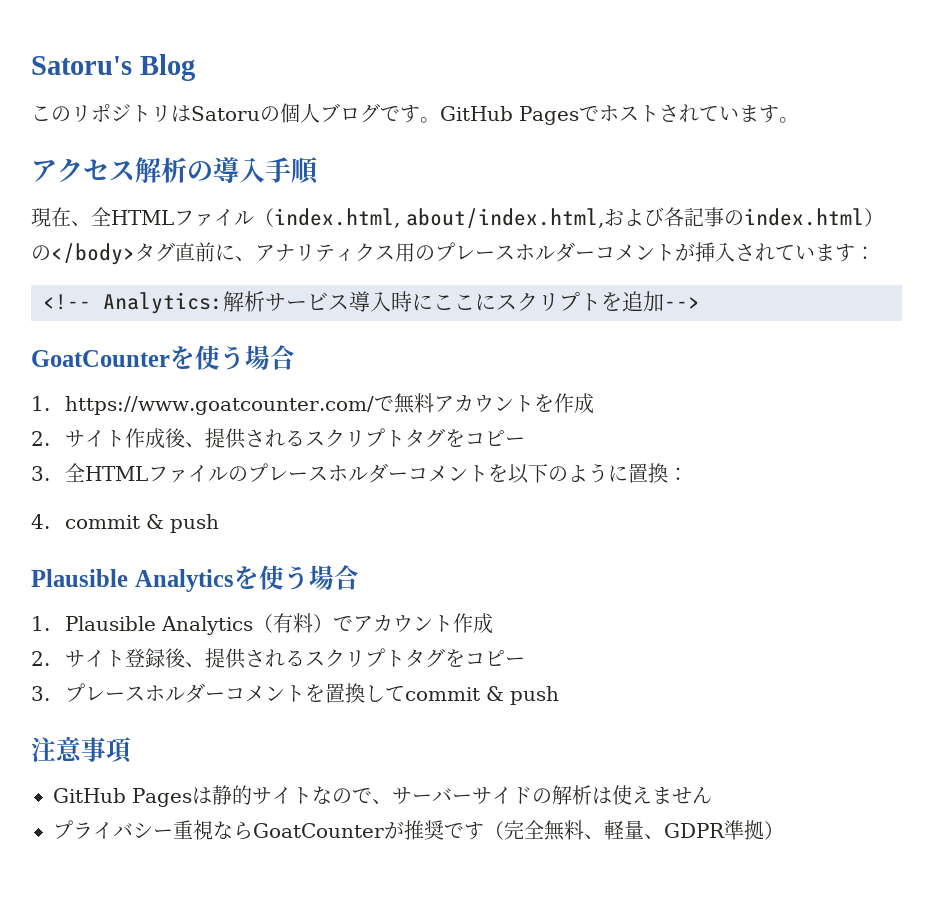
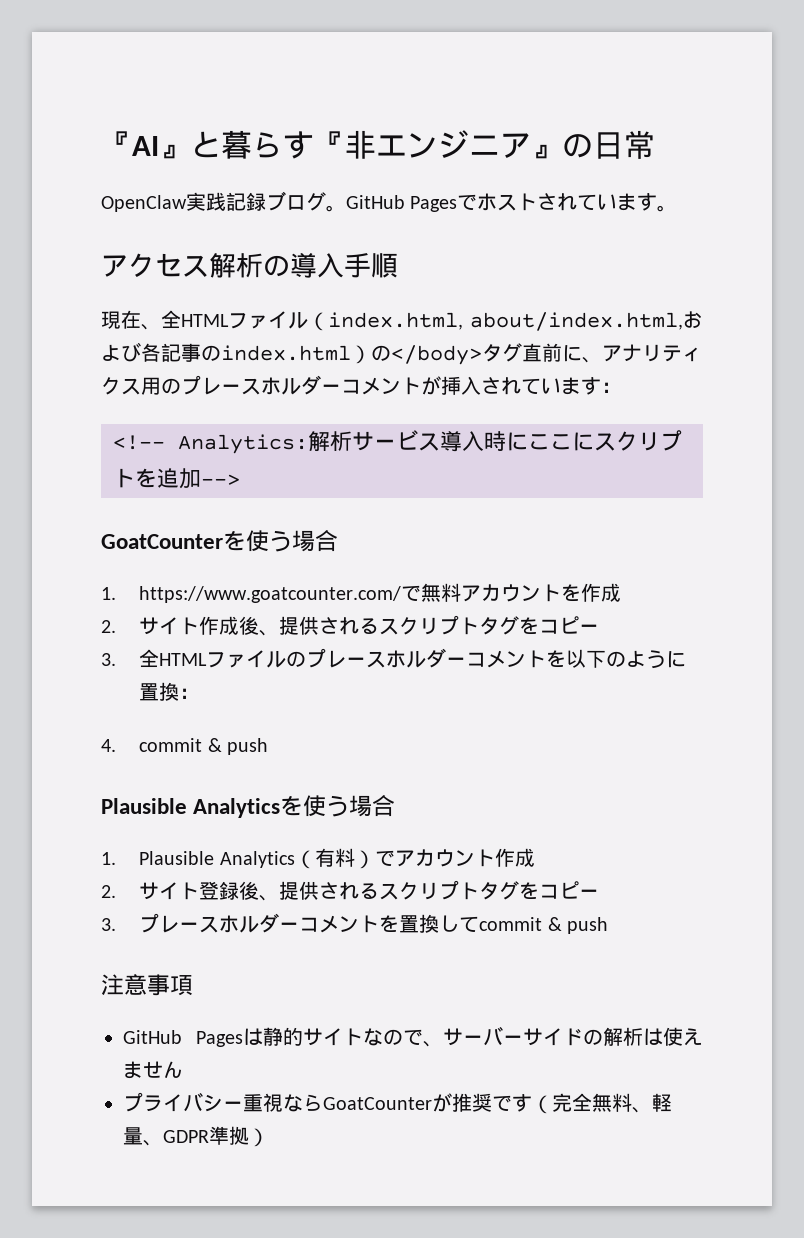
- Satoru's Blog
- このリポジトリはSatoruの個人ブログです。
+ 『AI』と暮らす『非エンジニア』の日常
+ OpenClaw実践記録ブログ。

